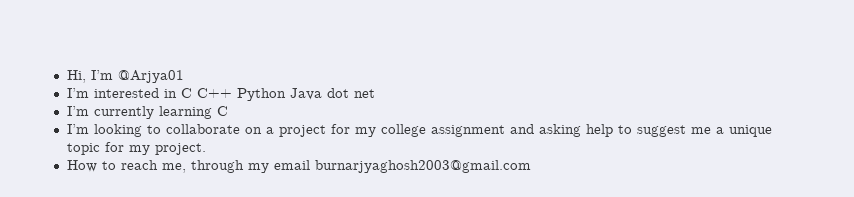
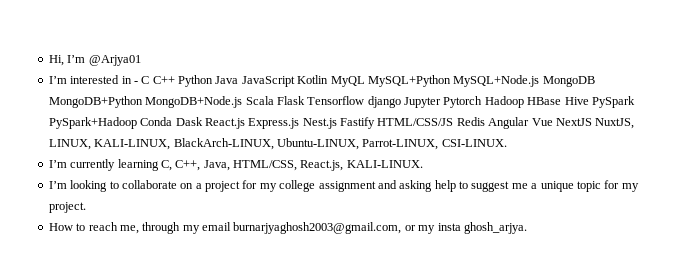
- I’m interested in C C++ Python Java dot net
- I’m currently learning C
+ I’m interested in - C C++ Python Java JavaScript Kotlin MyQL MySQL+Python MySQL+Node.js MongoDB MongoDB+Python MongoDB+Node.js Scala Flask Tensorflow django Jupyter Pytorch Hadoop HBase Hive PySpark PySpark+Hadoop Conda Dask React.js Express.js Nest.js Fastify HTML/CSS/JS Redis Angular Vue NextJS NuxtJS, LINUX, KALI-LINUX, BlackArch-LINUX, Ubuntu-LINUX, Parrot-LINUX, CSI-LINUX.
+ I’m currently learning C, C++, Java, HTML/CSS, React.js, KALI-LINUX.
- How to reach me, through my email burnarjyaghosh2003@gmail.com
+ How to reach me, through my email burnarjyaghosh2003@gmail.com, or my insta ghosh_arjya.

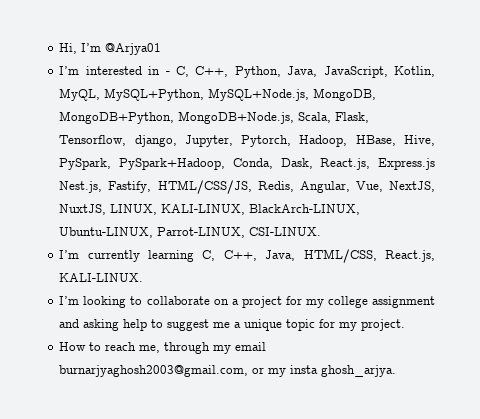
- I’m interested in - C C++ Python Java JavaScript Kotlin MyQL MySQL+Python MySQL+Node.js MongoDB MongoDB+Python MongoDB+Node.js Scala Flask Tensorflow django Jupyter Pytorch Hadoop HBase Hive PySpark PySpark+Hadoop Conda Dask React.js Express.js Nest.js Fastify HTML/CSS/JS Redis Angular Vue NextJS NuxtJS, LINUX, KALI-LINUX, BlackArch-LINUX, Ubuntu-LINUX, Parrot-LINUX, CSI-LINUX.
+ I’m interested in - C, C++, Python, Java, JavaScript, Kotlin, MyQL, MySQL+Python, MySQL+Node.js, MongoDB, MongoDB+Python, MongoDB+Node.js, Scala, Flask, Tensorflow, django, Jupyter, Pytorch, Hadoop, HBase, Hive, PySpark, PySpark+Hadoop, Conda, Dask, React.js, Express.js Nest.js, Fastify, HTML/CSS/JS, Redis, Angular, Vue, NextJS, NuxtJS, LINUX, KALI-LINUX, BlackArch-LINUX, Ubuntu-LINUX, Parrot-LINUX, CSI-LINUX.

